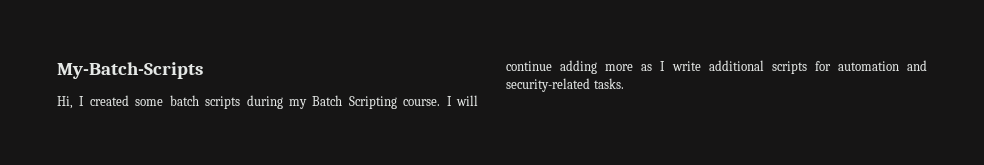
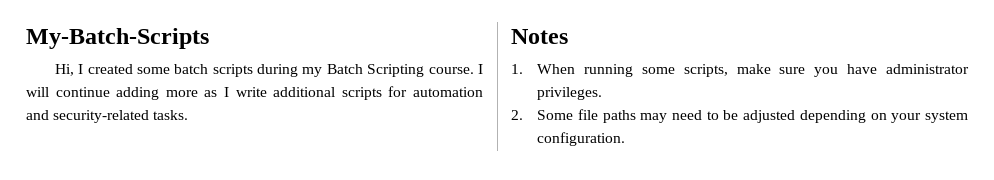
+ Notes
+ 1. When running some scripts, make sure you have administrator privileges.
+ 2. Some file paths may need to be adjusted depending on your system configuration.

